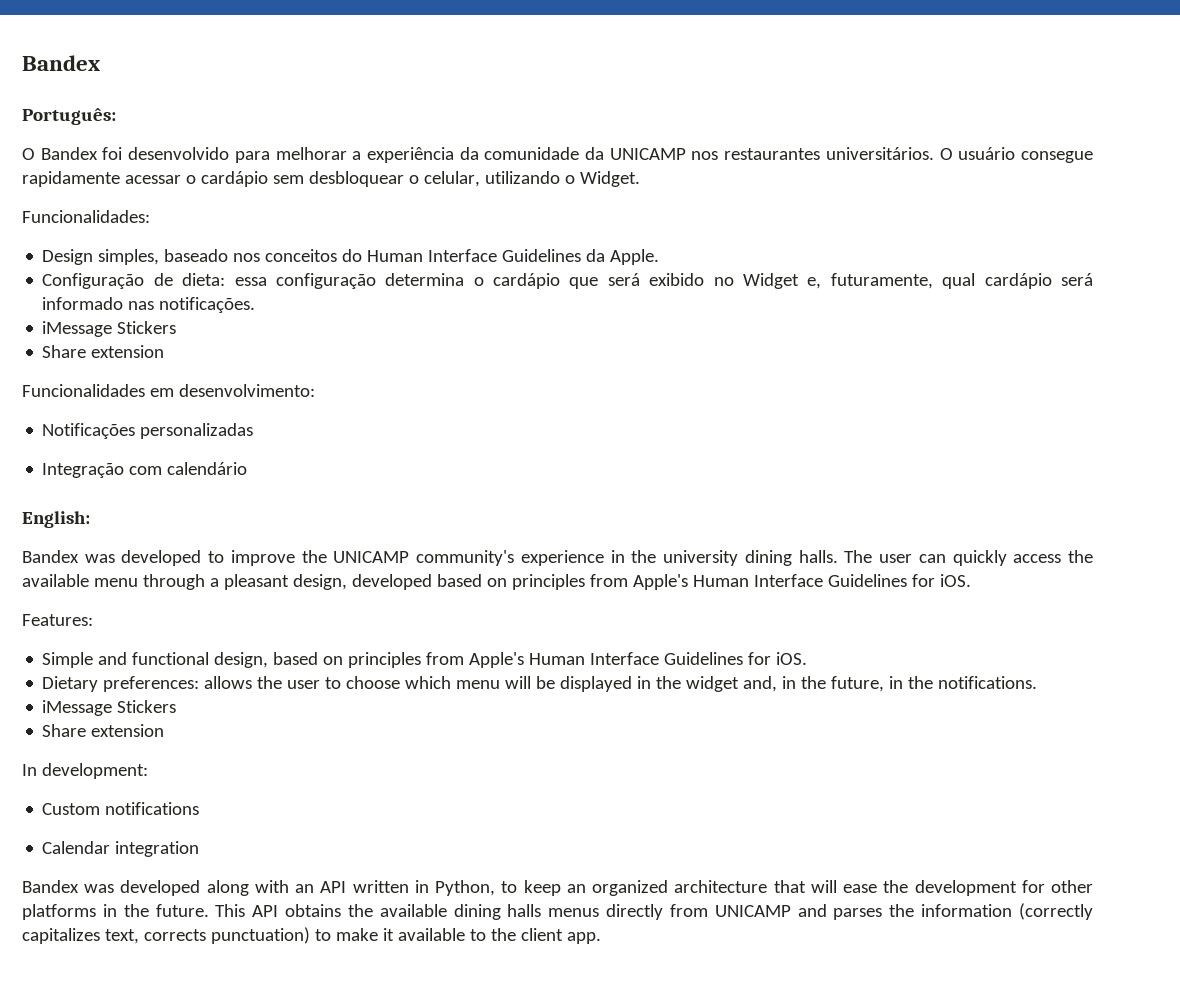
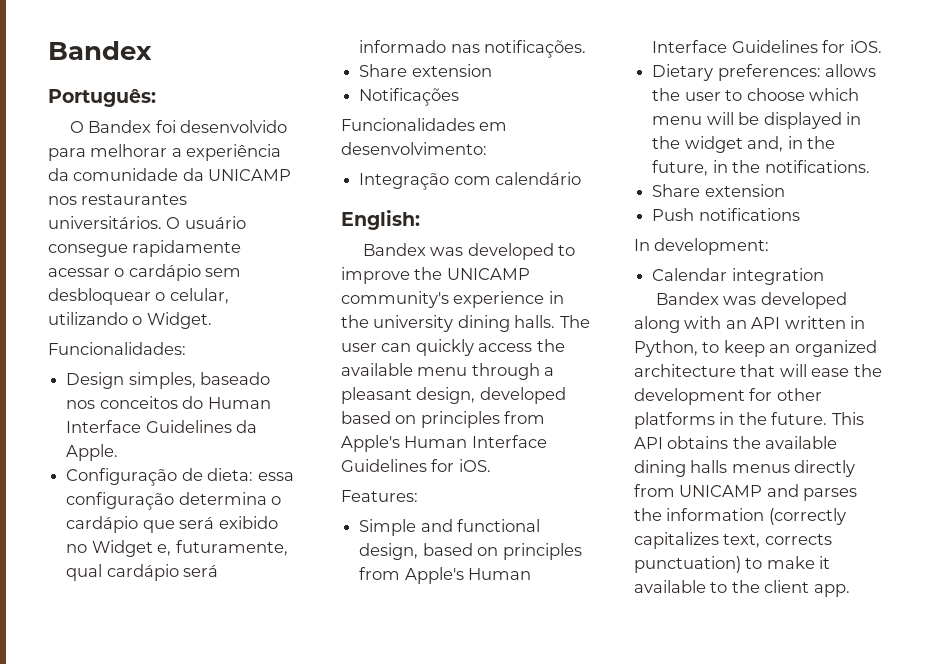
  Configuração de dieta: essa configuração determina o cardápio que será exibido no Widget e, futuramente, qual cardápio será informado nas notificações.
- iMessage Stickers
  Share extension
+ Notificações
- Notificações personalizadas
  Dietary preferences: allows the user to choose which menu will be displayed in the widget and, in the future, in the notifications.
- iMessage Stickers
  Share extension
+ Push notifications
- Custom notifications

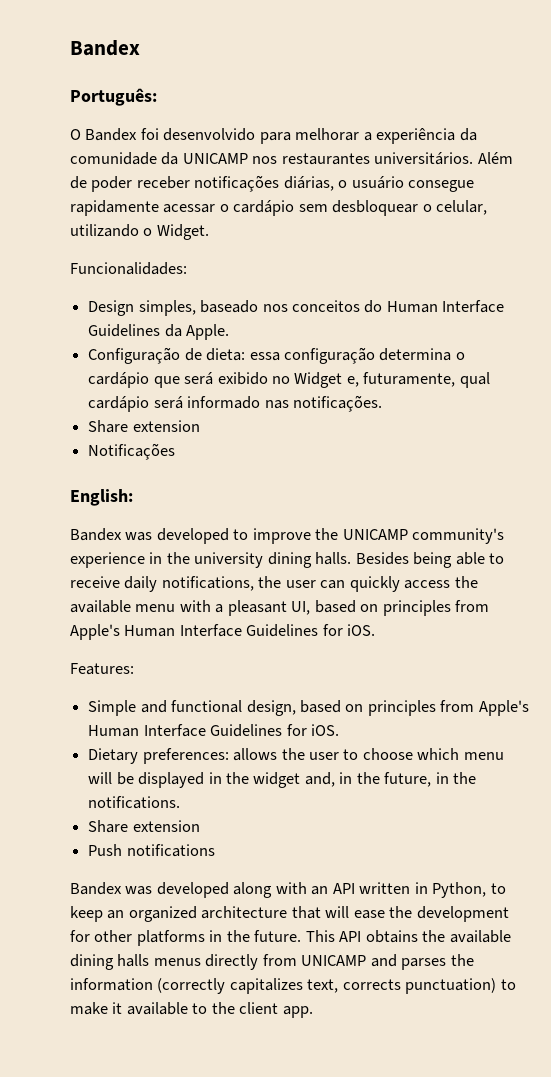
- O usuário consegue rapidamente acessar o cardápio sem desbloquear o celular, utilizando o Widget.
+ Além de poder receber notificações diárias, o usuário consegue rapidamente acessar o cardápio sem desbloquear o celular, utilizando o Widget.
- Funcionalidades em desenvolvimento:
- Integração com calendário
- The user can quickly access the available menu through a pleasant design, developed based on principles from Apple's Human Interface Guidelines for iOS.
+ Besides being able to receive daily notifications, the user can quickly access the available menu with a pleasant UI, based on principles from Apple's Human Interface Guidelines for iOS.
- In development:
- Calendar integration

